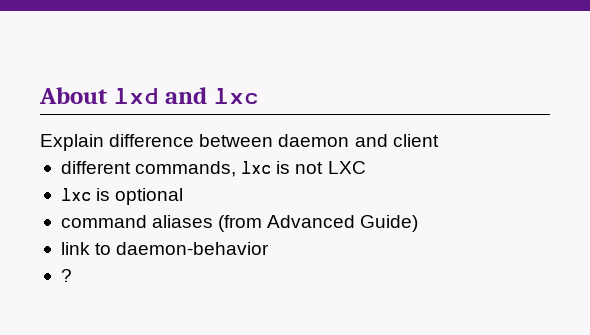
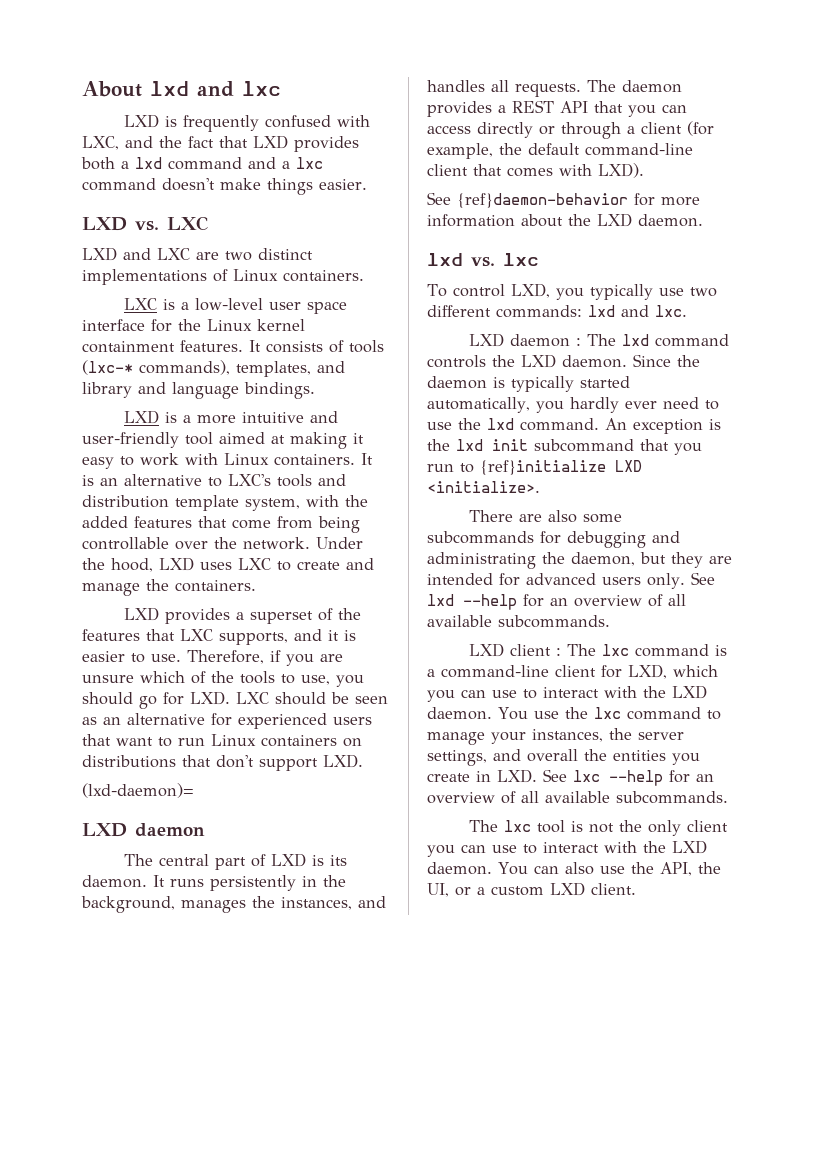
- Explain difference between daemon and client
- different commands, lxc is not LXC
- lxc is optional
- command aliases (from Advanced Guide)
- link to daemon-behavior
- ?
+ LXD is frequently confused with LXC, and the fact that LXD provides both a lxd command and a lxc command doesn't make things easier.
+ LXD vs. LXC
+ LXD and LXC are two distinct implementations of Linux containers.
+ LXC is a low-level user space interface for the Linux kernel containment features. It consists of tools (lxc-* commands), templates, and library and language bindings.
+ LXD is a more intuitive and user-friendly tool aimed at making it easy to work with Linux containers. It is an alternative to LXC's tools and distribution template system, with the added features that come from being controllable over the network. Under the hood, LXD uses LXC to create and manage the containers.
+ LXD provides a superset of the features that LXC supports, and it is easier to use. Therefore, if you are unsure which of the tools to use, you should go for LXD. LXC should be seen as an alternative for experienced users that want to run Linux containers on distributions that don't support LXD.
+ (lxd-daemon)=
+ LXD daemon
+ The central part of LXD is its daemon. It runs persistently in the background, manages the instances, and handles all requests. The daemon provides a REST API that you can access directly or through a client (for example, the default command-line client that comes with LXD).
+ See {ref}daemon-behavior for more information about the LXD daemon.
+ lxd vs. lxc
+ To control LXD, you typically use two different commands: lxd and lxc.
+ LXD daemon : The lxd command controls the LXD daemon. Since the daemon is typically started automatically, you hardly ever need to use the lxd command. An exception is the lxd init subcommand that you run to {ref}initialize LXD <initialize>.
+ There are also some subcommands for debugging and administrating the daemon, but they are intended for advanced users only. See lxd --help for an overview of all available subcommands.
+ LXD client : The lxc command is a command-line client for LXD, which you can use to interact with the LXD daemon. You use the lxc command to manage your instances, the server settings, and overall the entities you create in LXD. See lxc --help for an overview of all available subcommands.
+ The lxc tool is not the only client you can use to interact with the LXD daemon. You can also use the API, the UI, or a custom LXD client.

